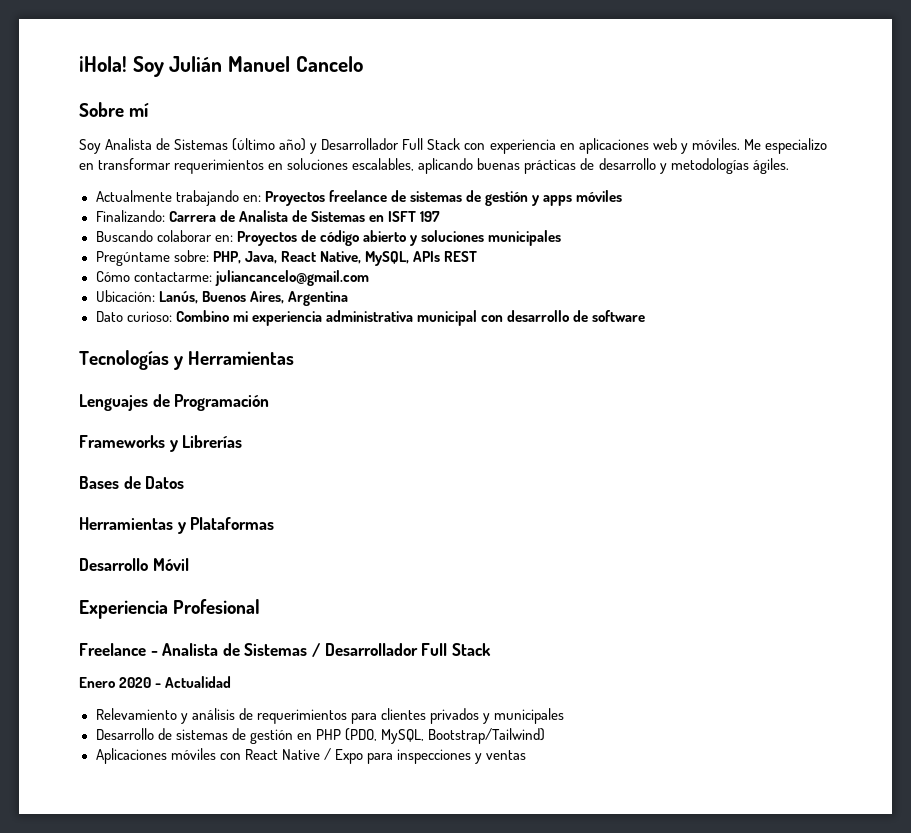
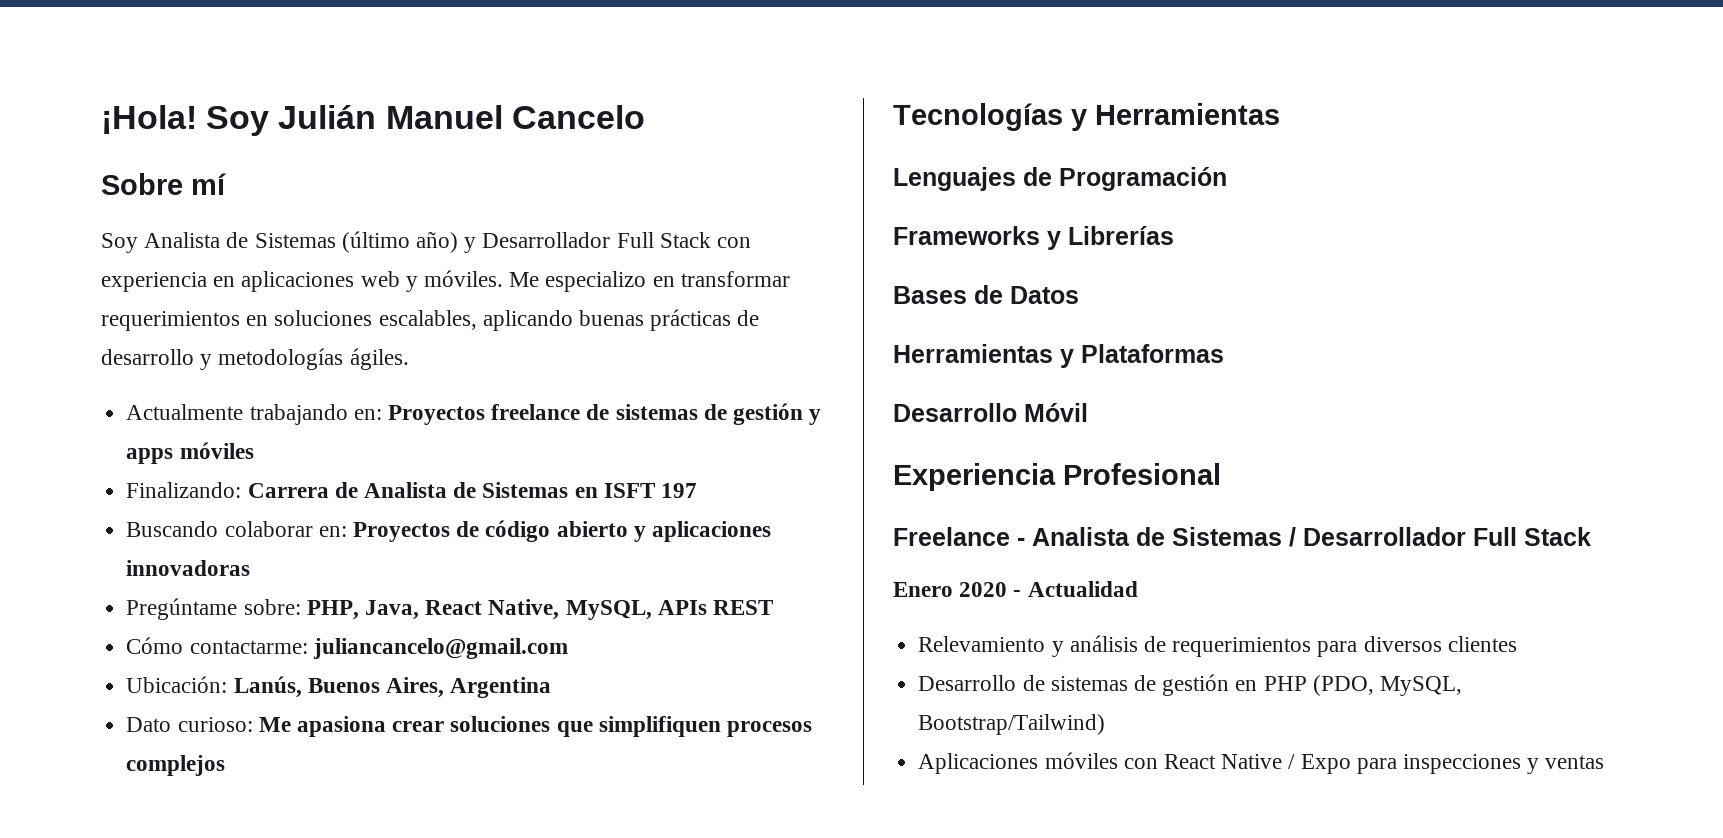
- Buscando colaborar en: Proyectos de código abierto y soluciones municipales
+ Buscando colaborar en: Proyectos de código abierto y aplicaciones innovadoras
- Dato curioso: Combino mi experiencia administrativa municipal con desarrollo de software
+ Dato curioso: Me apasiona crear soluciones que simplifiquen procesos complejos
- Relevamiento y análisis de requerimientos para clientes privados y municipales
+ Relevamiento y análisis de requerimientos para diversos clientes

